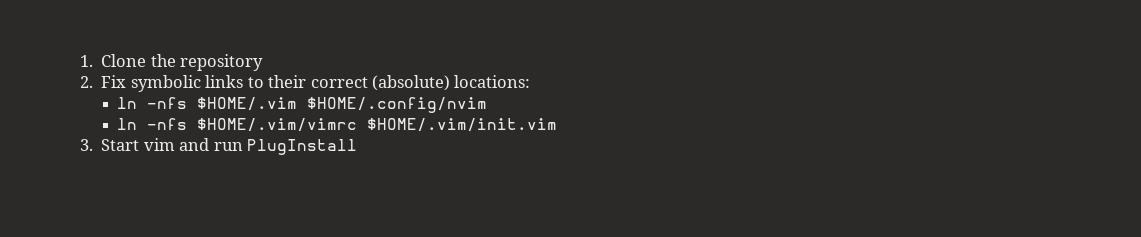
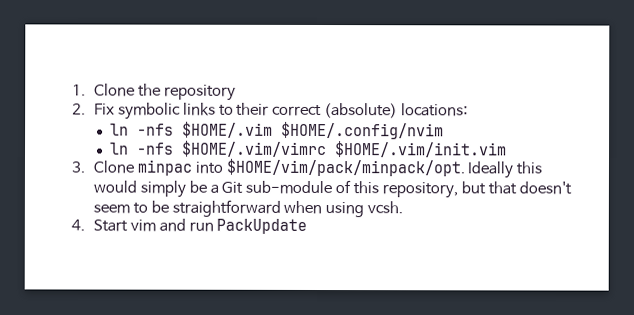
- 3. Start vim and run PlugInstall
+ 3. Clone minpac into $HOME/vim/pack/minpack/opt. Ideally this would simply be a Git sub-module of this repository, but that doesn't seem to be straightforward when using vcsh.
+ 4. Start vim and run PackUpdate

